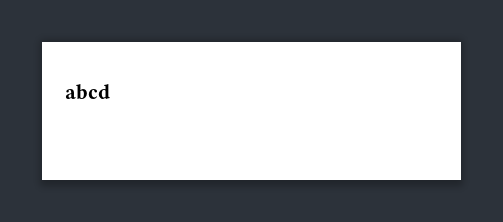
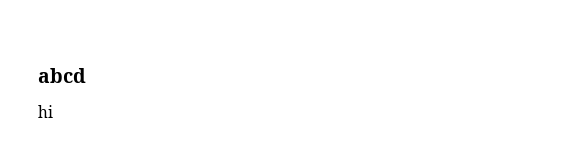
+ hi

